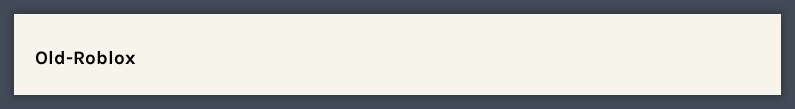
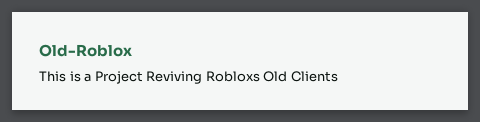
+ This is a Project Reviving Robloxs Old Clients

